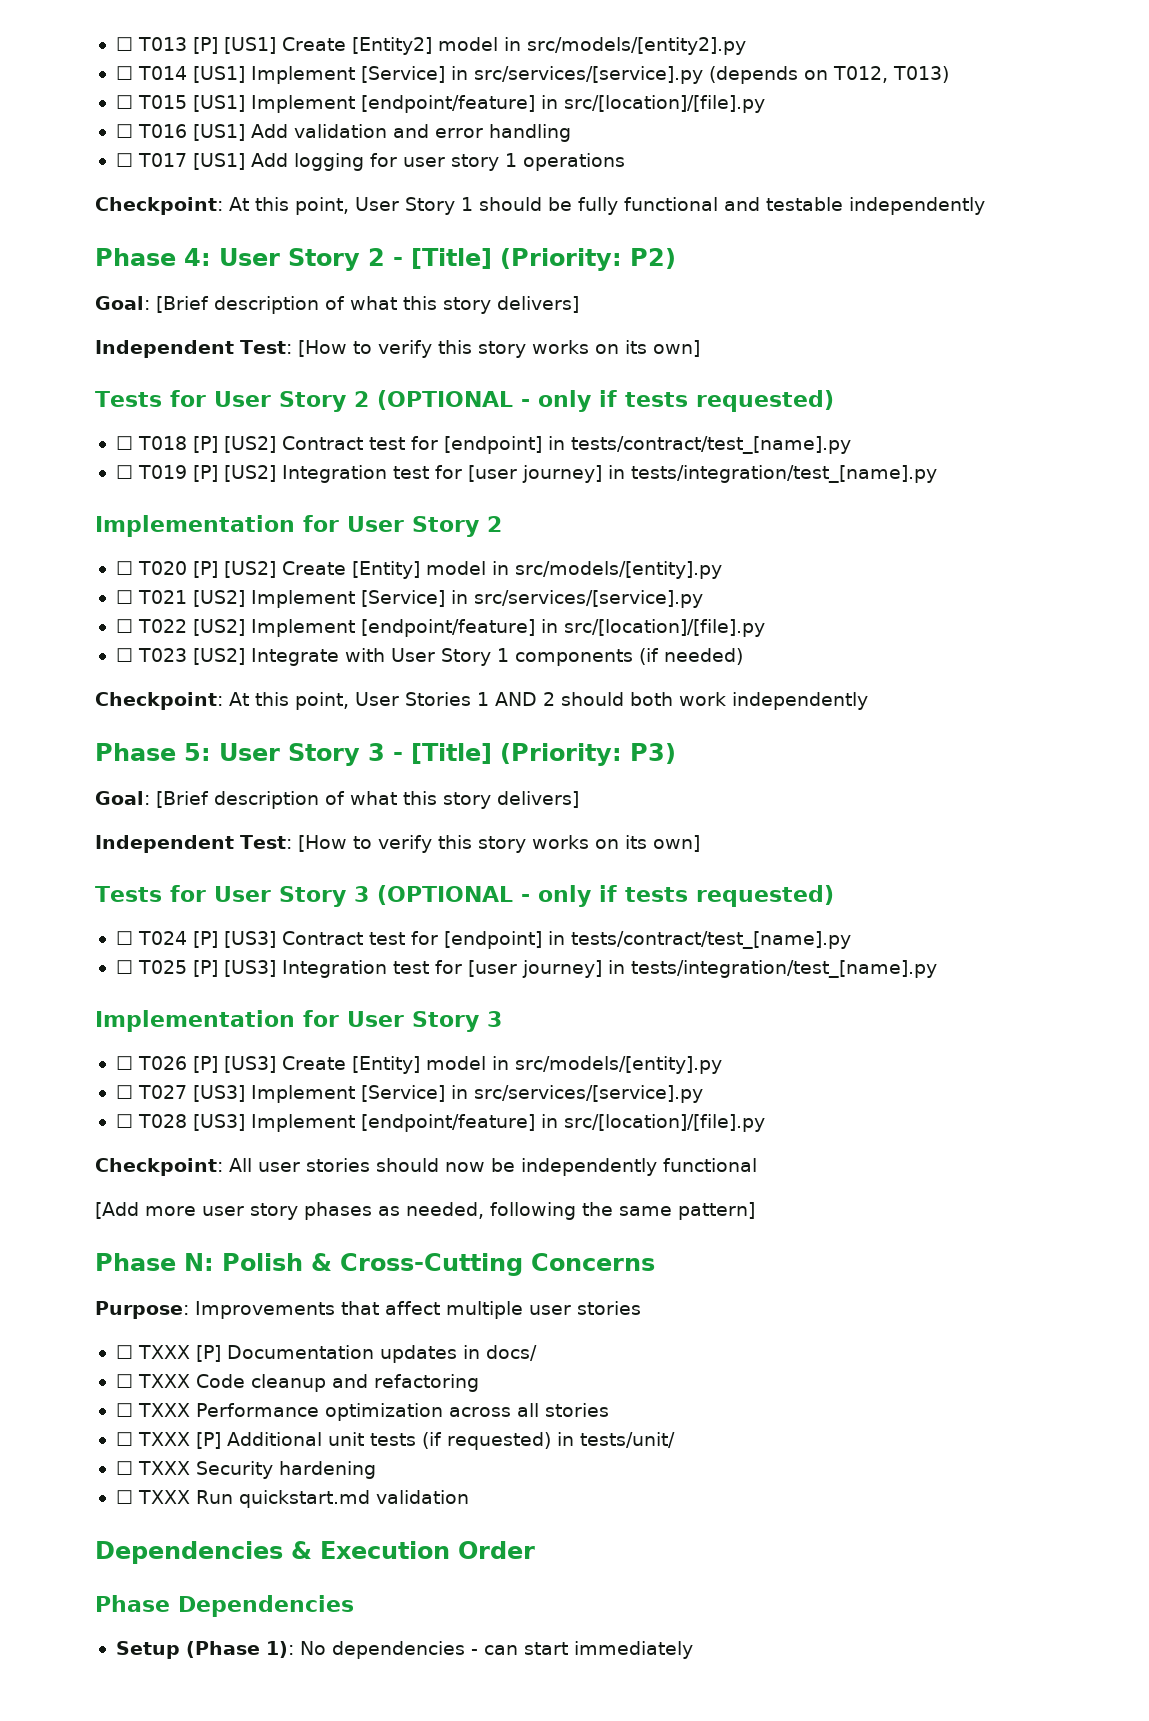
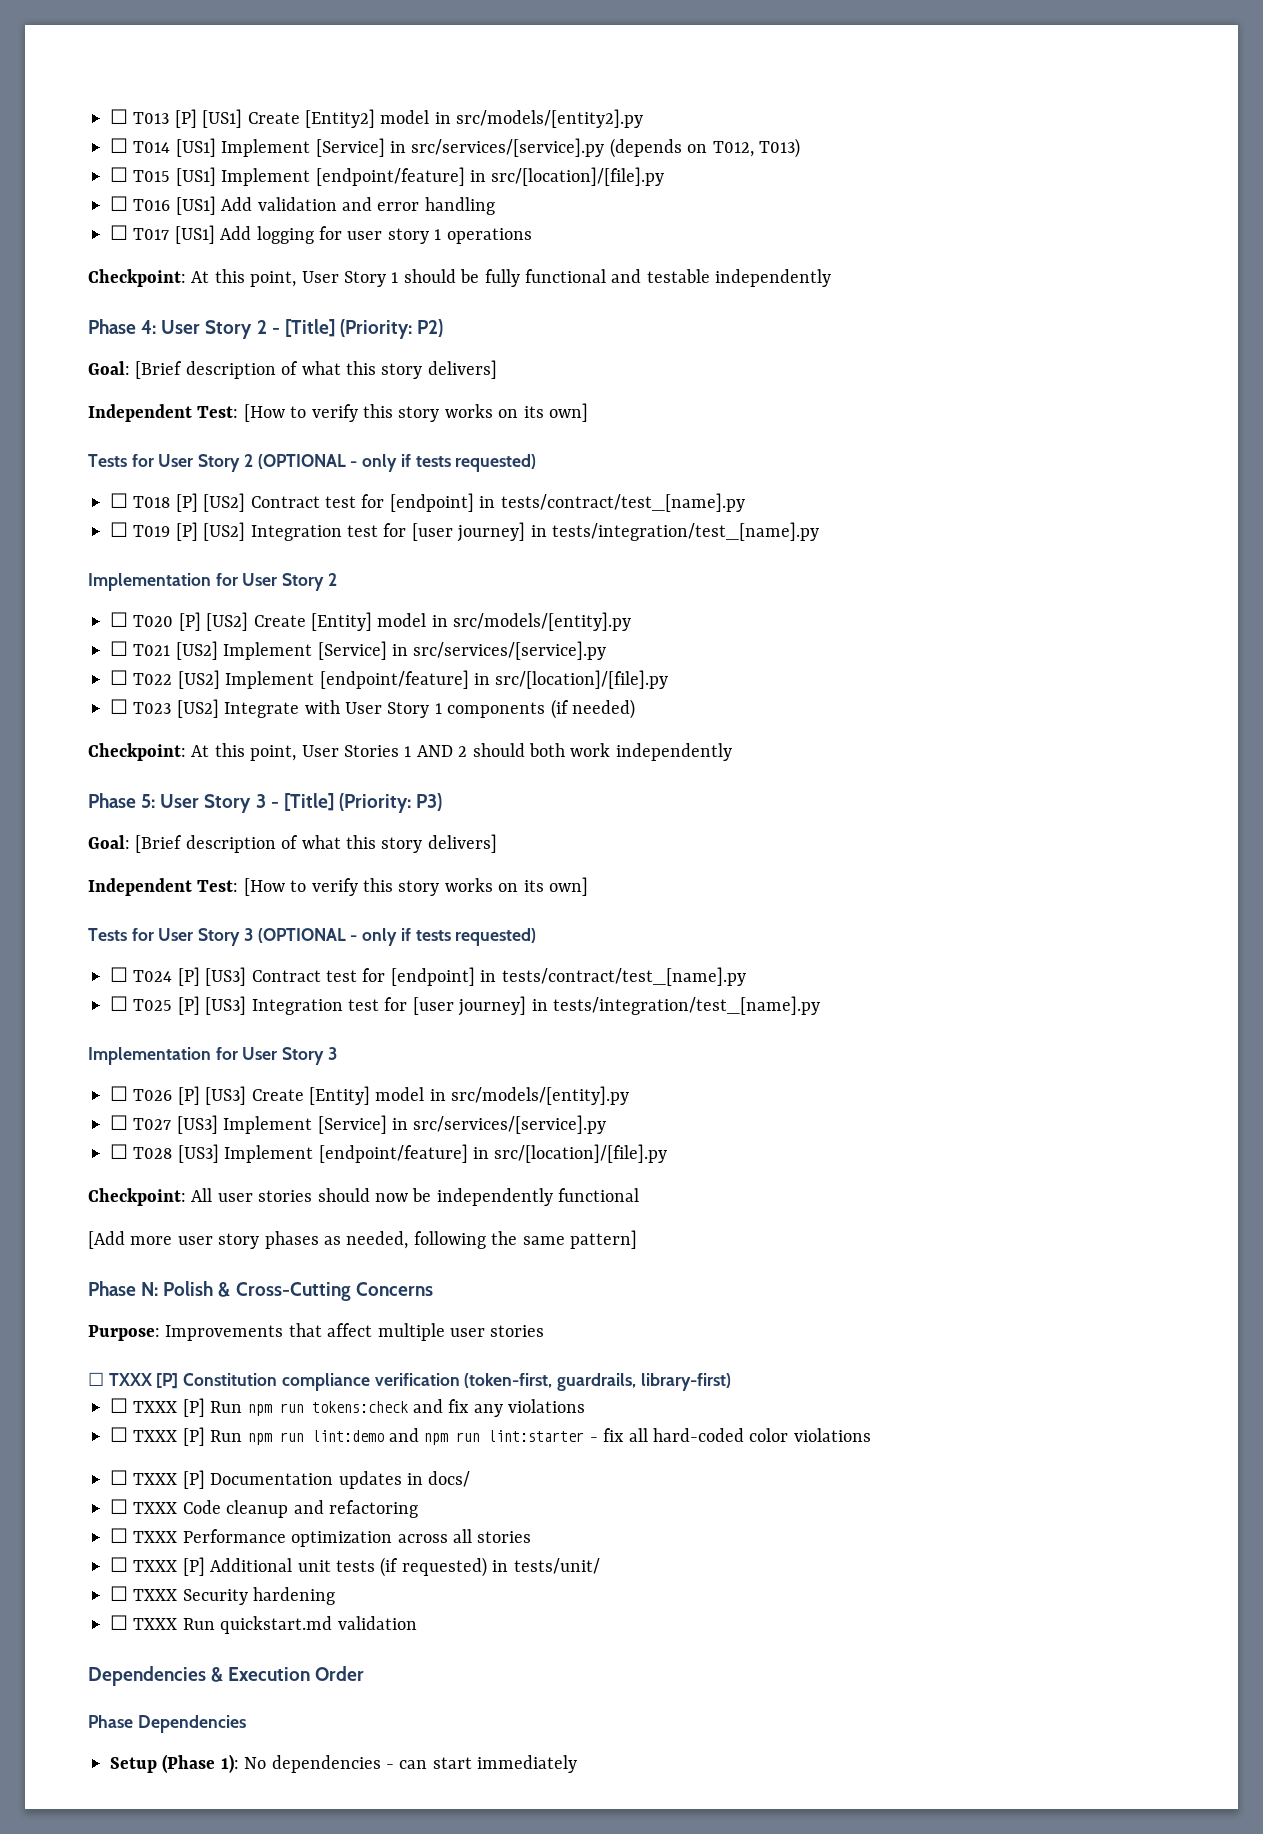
+ ☐ TXXX [P] Constitution compliance verification (token-first, guardrails, library-first)
+ ☐ TXXX [P] Run npm run tokens:check and fix any violations
+ ☐ TXXX [P] Run npm run lint:demo and npm run lint:starter - fix all hard-coded color violations

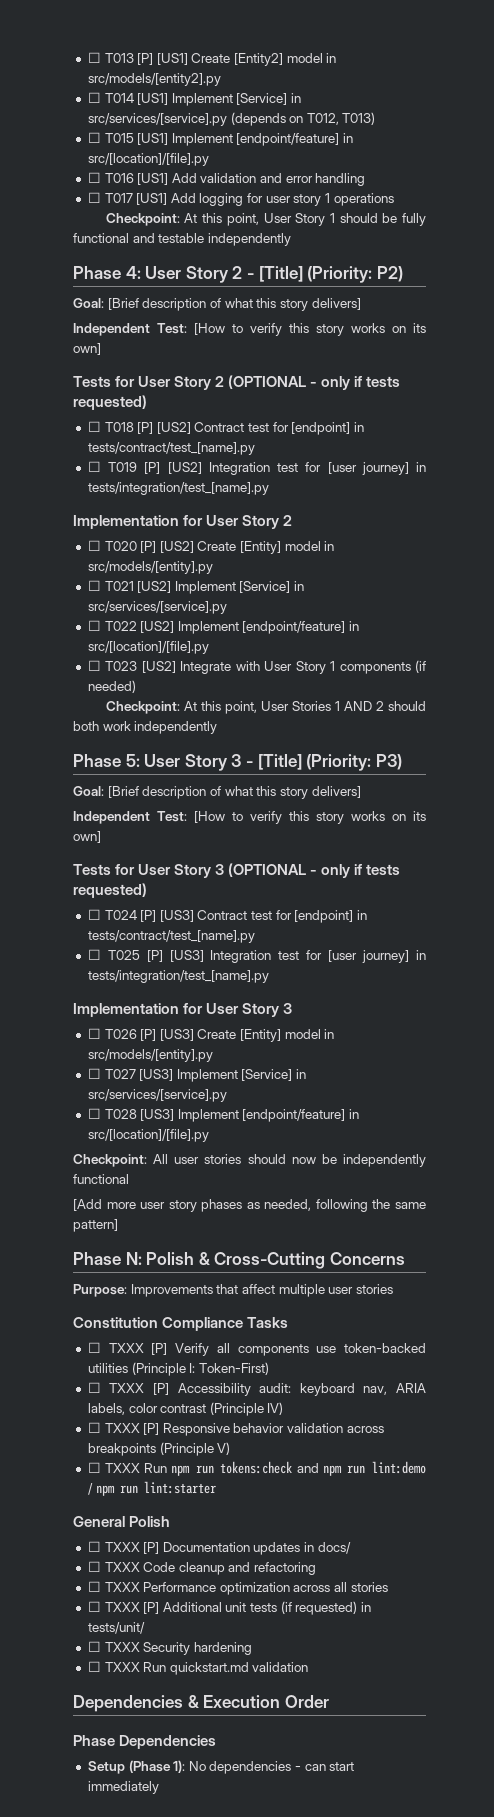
- ☐ TXXX [P] Constitution compliance verification (token-first, guardrails, library-first)
- ☐ TXXX [P] Run npm run tokens:check and fix any violations
- ☐ TXXX [P] Run npm run lint:demo and npm run lint:starter - fix all hard-coded color violations
+ Constitution Compliance Tasks
+ ☐ TXXX [P] Verify all components use token-backed utilities (Principle I: Token-First)
+ ☐ TXXX [P] Accessibility audit: keyboard nav, ARIA labels, color contrast (Principle IV)
+ ☐ TXXX [P] Responsive behavior validation across breakpoints (Principle V)
+ ☐ TXXX Run npm run tokens:check and npm run lint:demo / npm run lint:starter
+ General Polish

